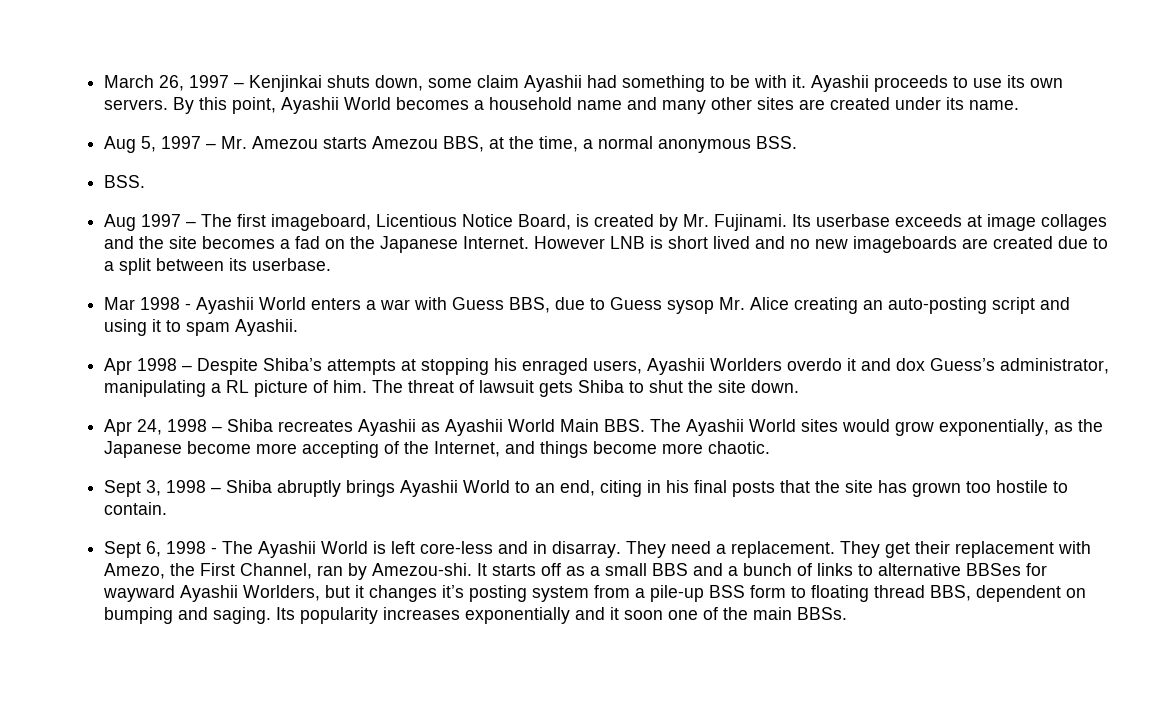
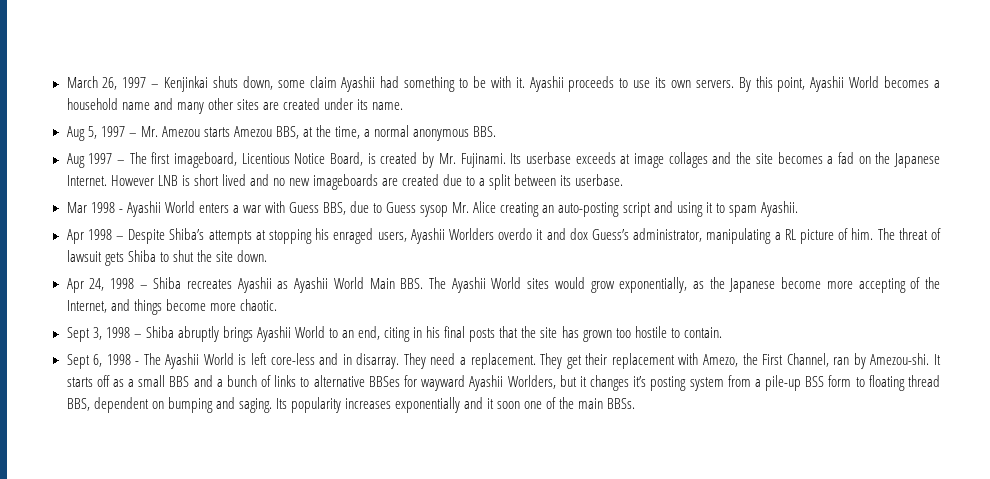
- Aug 5, 1997 – Mr. Amezou starts Amezou BBS, at the time, a normal anonymous BSS.
- BSS.
+ Aug 5, 1997 – Mr. Amezou starts Amezou BBS, at the time, a normal anonymous BBS.

